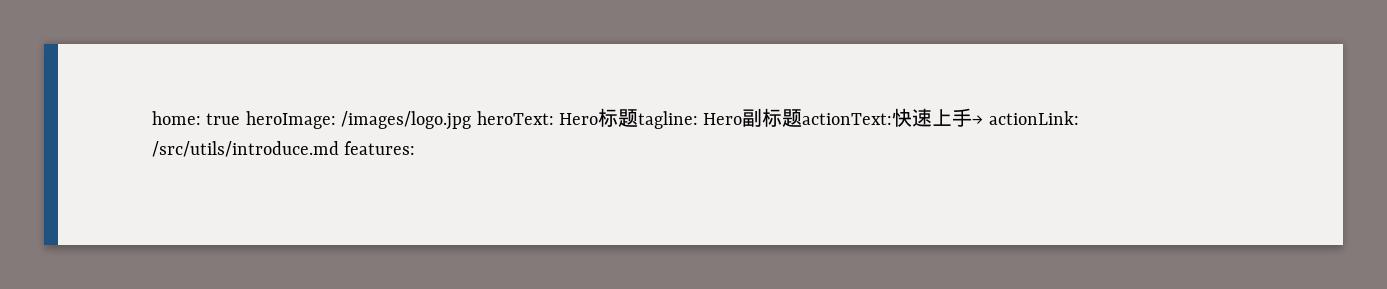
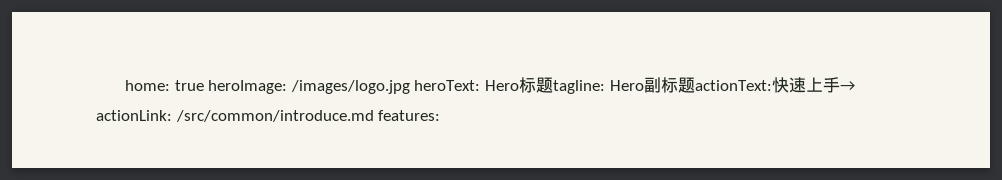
- home: true heroImage: /images/logo.jpg heroText: Hero标题tagline: Hero副标题actionText:快速上手→ actionLink: /src/utils/introduce.md features:
+ home: true heroImage: /images/logo.jpg heroText: Hero标题tagline: Hero副标题actionText:快速上手→ actionLink: /src/common/introduce.md features:

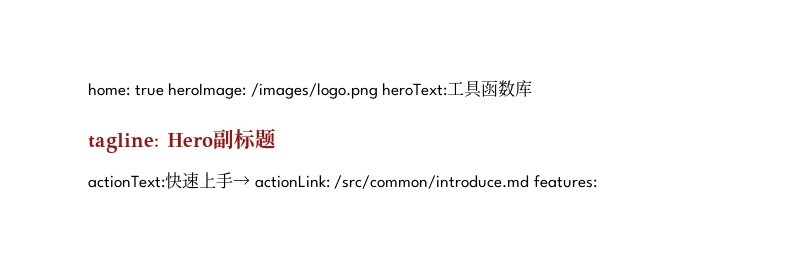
- home: true heroImage: /images/logo.jpg heroText: Hero标题tagline: Hero副标题actionText:快速上手→ actionLink: /src/common/introduce.md features:
+ home: true heroImage: /images/logo.png heroText:工具函数库
+ tagline: Hero副标题
+ actionText:快速上手→ actionLink: /src/common/introduce.md features:

